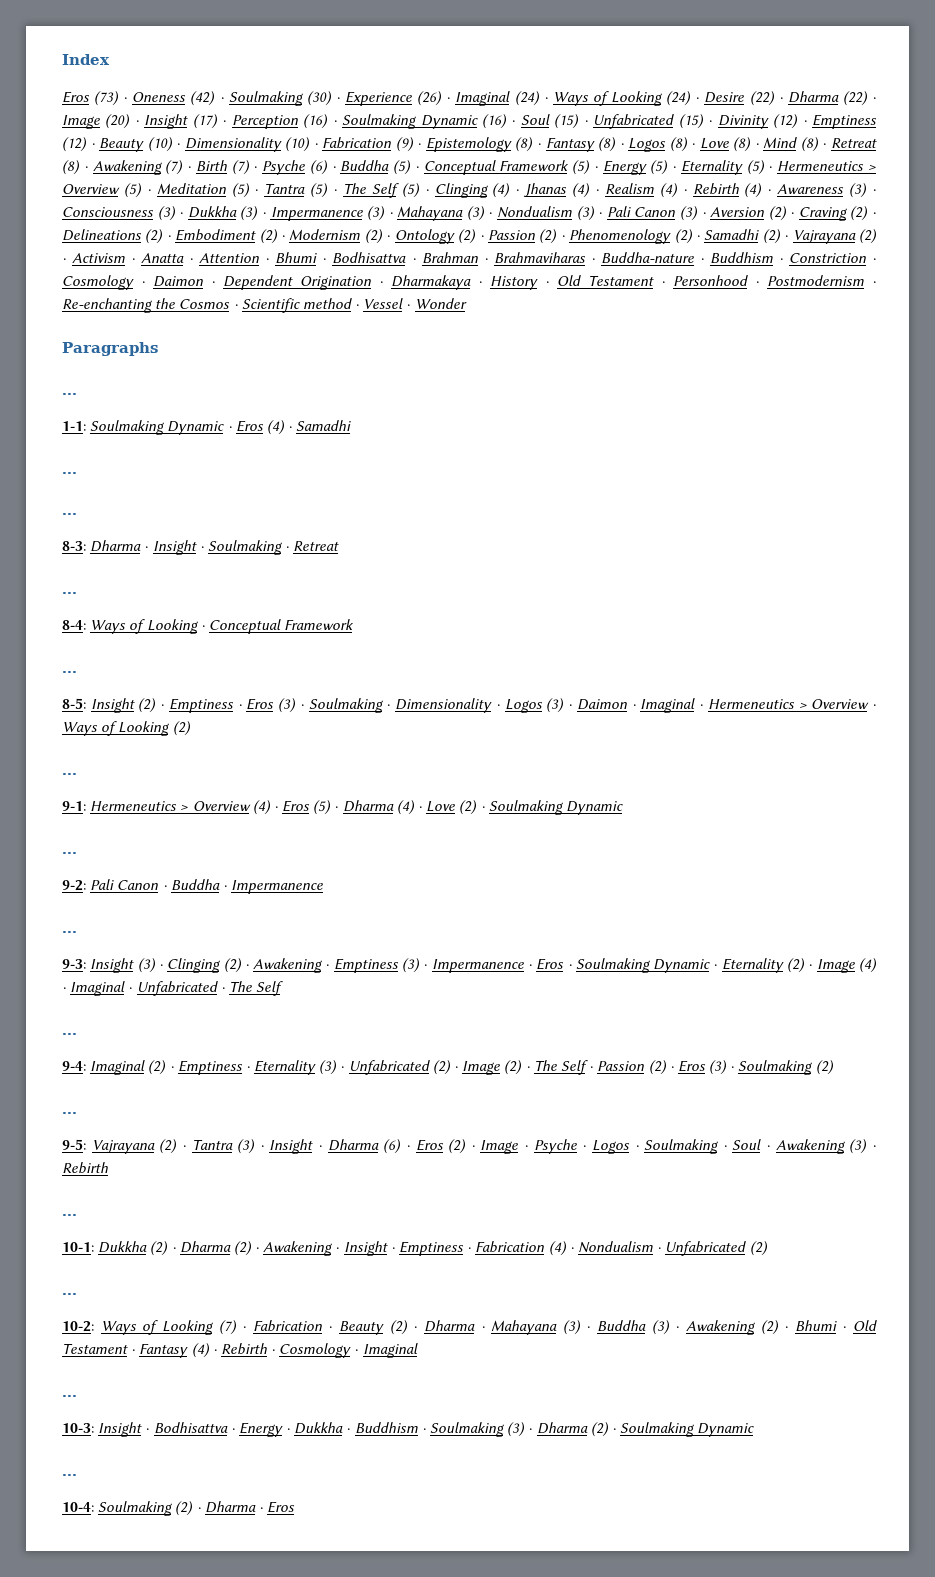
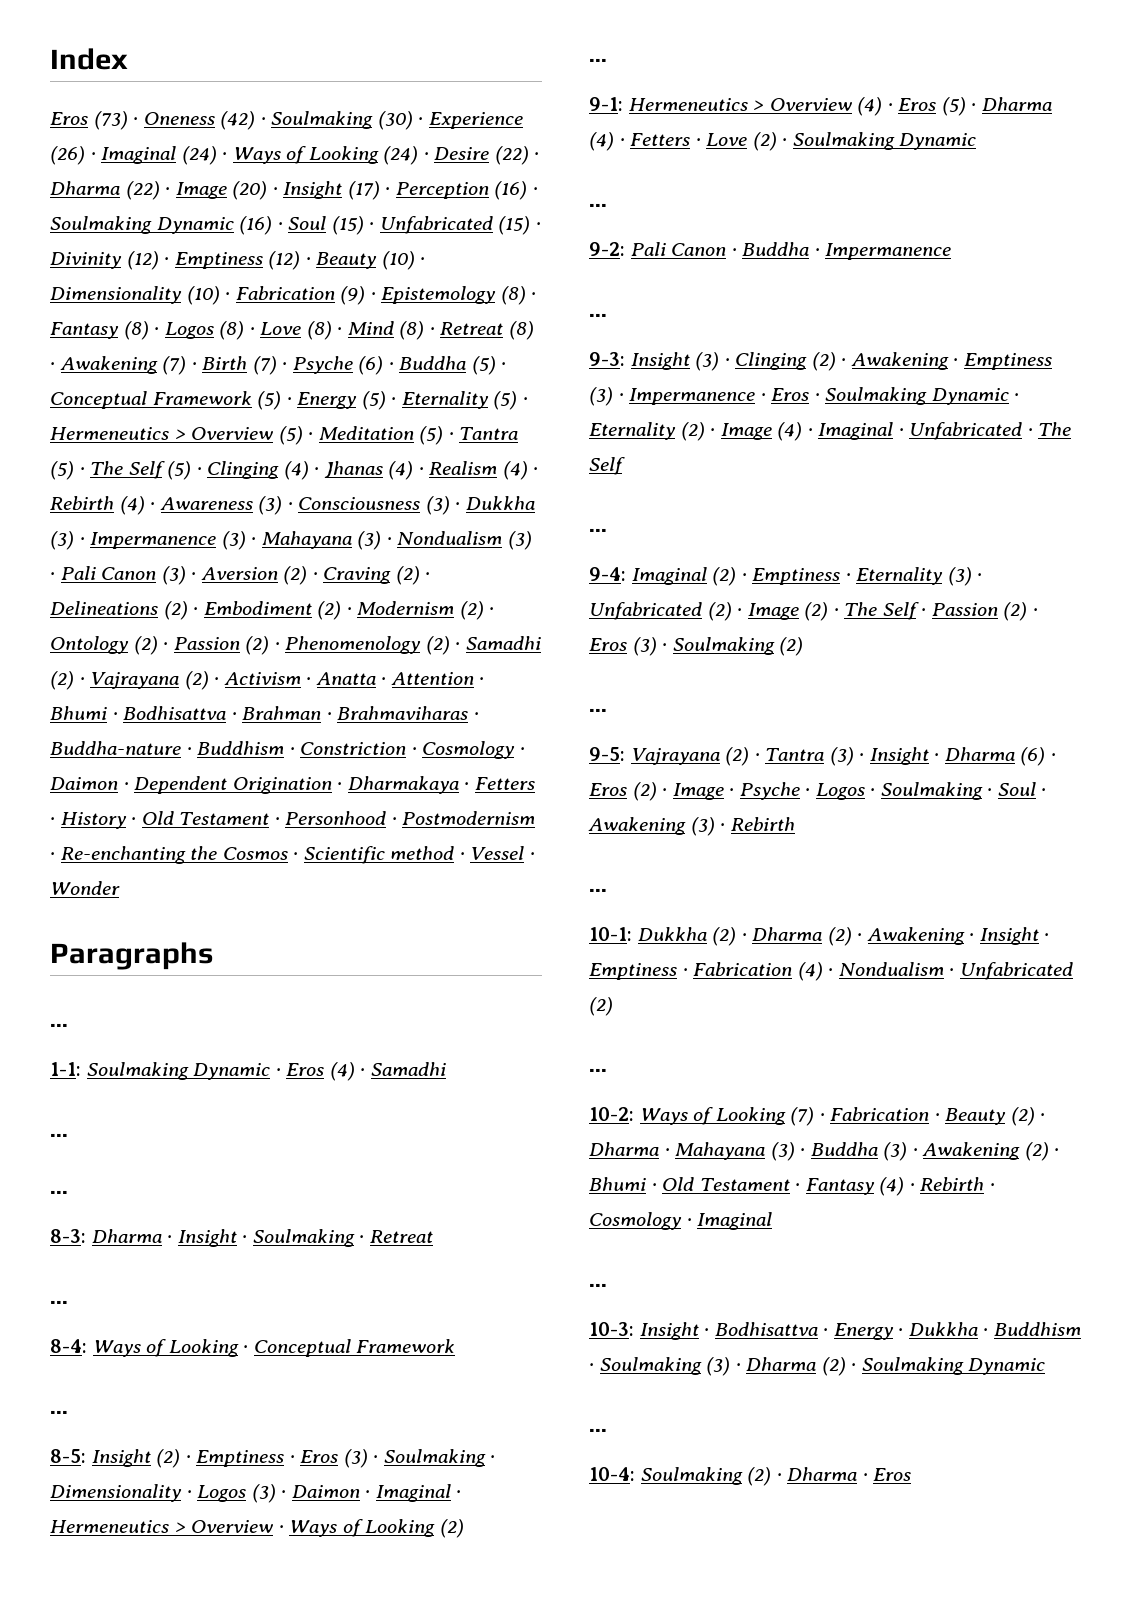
- Eros (73) · Oneness (42) · Soulmaking (30) · Experience (26) · Imaginal (24) · Ways of Looking (24) · Desire (22) · Dharma (22) · Image (20) · Insight (17) · Perception (16) · Soulmaking Dynamic (16) · Soul (15) · Unfabricated (15) · Divinity (12) · Emptiness (12) · Beauty (10) · Dimensionality (10) · Fabrication (9) · Epistemology (8) · Fantasy (8) · Logos (8) · Love (8) · Mind (8) · Retreat (8) · Awakening (7) · Birth (7) · Psyche (6) · Buddha (5) · Conceptual Framework (5) · Energy (5) · Eternality (5) · Hermeneutics > Overview (5) · Meditation (5) · Tantra (5) · The Self (5) · Clinging (4) · Jhanas (4) · Realism (4) · Rebirth (4) · Awareness (3) · Consciousness (3) · Dukkha (3) · Impermanence (3) · Mahayana (3) · Nondualism (3) · Pali Canon (3) · Aversion (2) · Craving (2) · Delineations (2) · Embodiment (2) · Modernism (2) · Ontology (2) · Passion (2) · Phenomenology (2) · Samadhi (2) · Vajrayana (2) · Activism · Anatta · Attention · Bhumi · Bodhisattva · Brahman · Brahmaviharas · Buddha-nature · Buddhism · Constriction · Cosmology · Daimon · Dependent Origination · Dharmakaya · History · Old Testament · Personhood · Postmodernism · Re-enchanting the Cosmos · Scientific method · Vessel · Wonder
+ Eros (73) · Oneness (42) · Soulmaking (30) · Experience (26) · Imaginal (24) · Ways of Looking (24) · Desire (22) · Dharma (22) · Image (20) · Insight (17) · Perception (16) · Soulmaking Dynamic (16) · Soul (15) · Unfabricated (15) · Divinity (12) · Emptiness (12) · Beauty (10) · Dimensionality (10) · Fabrication (9) · Epistemology (8) · Fantasy (8) · Logos (8) · Love (8) · Mind (8) · Retreat (8) · Awakening (7) · Birth (7) · Psyche (6) · Buddha (5) · Conceptual Framework (5) · Energy (5) · Eternality (5) · Hermeneutics > Overview (5) · Meditation (5) · Tantra (5) · The Self (5) · Clinging (4) · Jhanas (4) · Realism (4) · Rebirth (4) · Awareness (3) · Consciousness (3) · Dukkha (3) · Impermanence (3) · Mahayana (3) · Nondualism (3) · Pali Canon (3) · Aversion (2) · Craving (2) · Delineations (2) · Embodiment (2) · Modernism (2) · Ontology (2) · Passion (2) · Phenomenology (2) · Samadhi (2) · Vajrayana (2) · Activism · Anatta · Attention · Bhumi · Bodhisattva · Brahman · Brahmaviharas · Buddha-nature · Buddhism · Constriction · Cosmology · Daimon · Dependent Origination · Dharmakaya · Fetters · History · Old Testament · Personhood · Postmodernism · Re-enchanting the Cosmos · Scientific method · Vessel · Wonder
- 9-1: Hermeneutics > Overview (4) · Eros (5) · Dharma (4) · Love (2) · Soulmaking Dynamic
+ 9-1: Hermeneutics > Overview (4) · Eros (5) · Dharma (4) · Fetters · Love (2) · Soulmaking Dynamic

